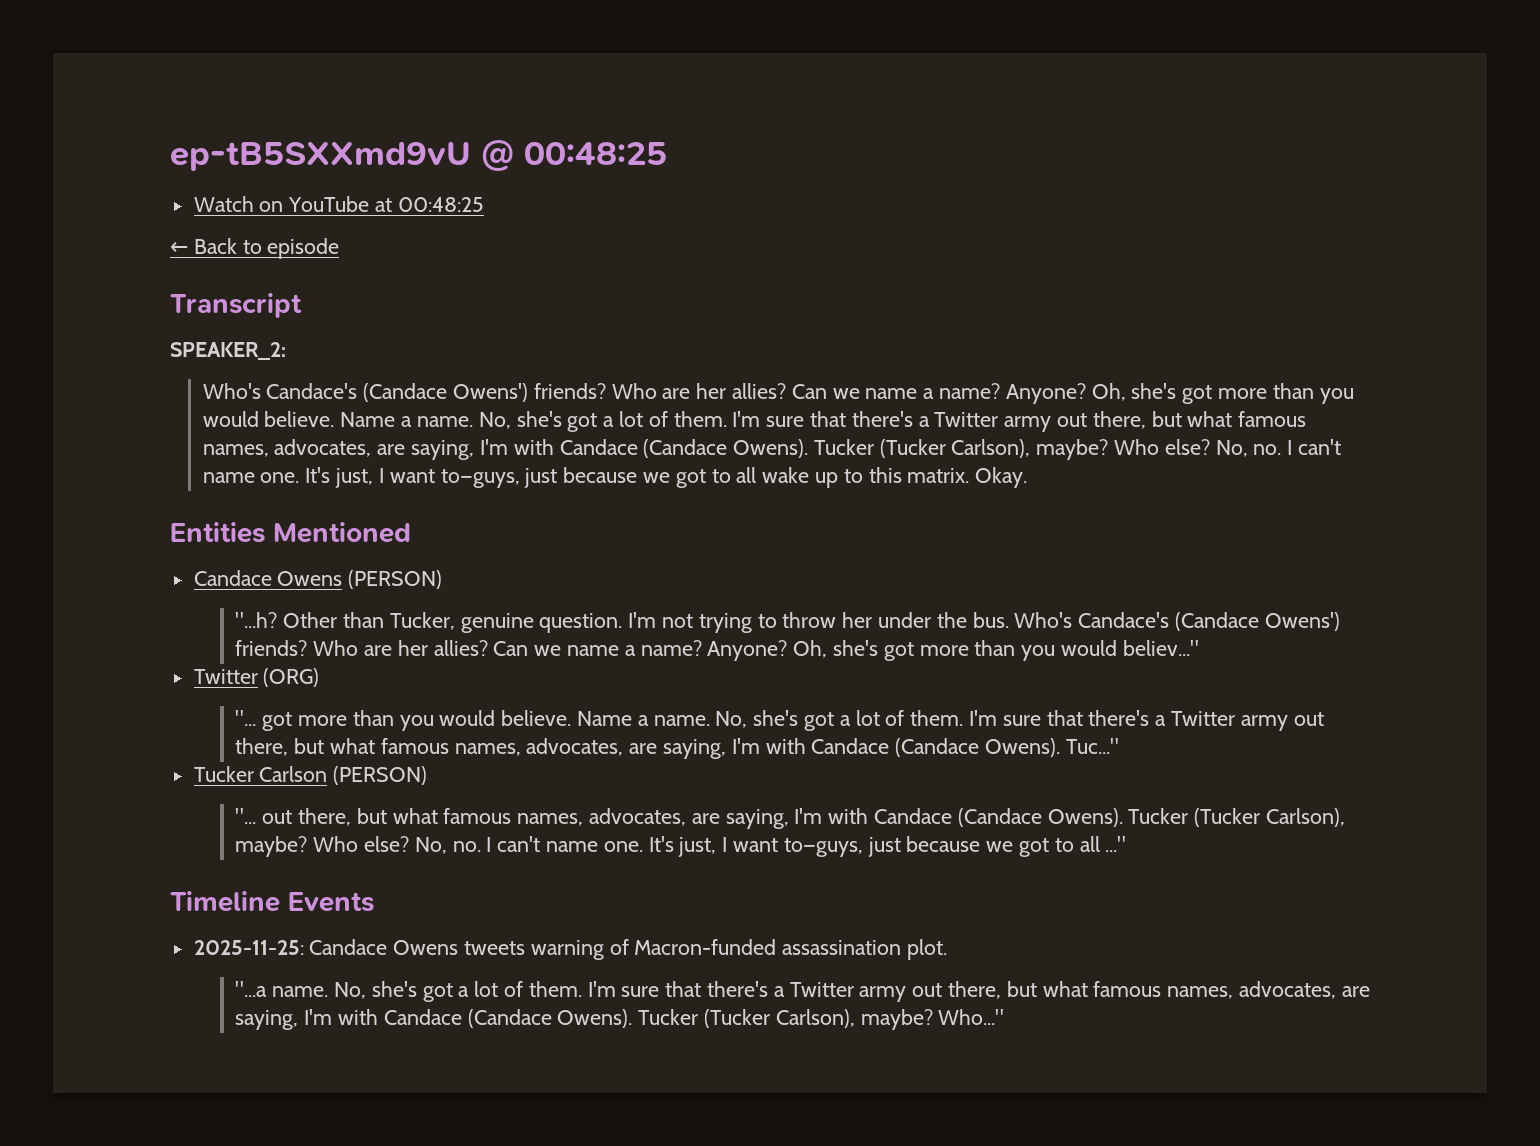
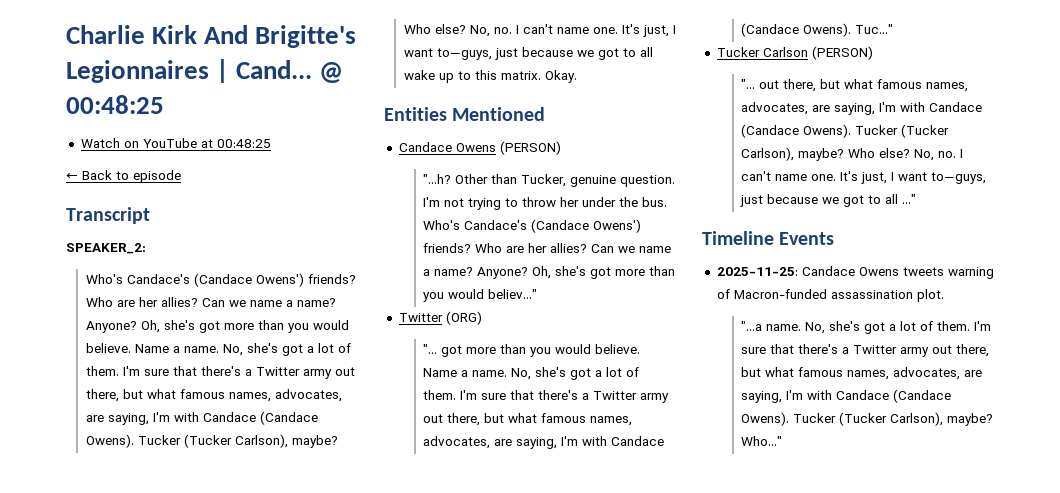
- ep-tB5SXXmd9vU @ 00:48:25
+ Charlie Kirk And Brigitte's Legionnaires | Cand... @ 00:48:25

